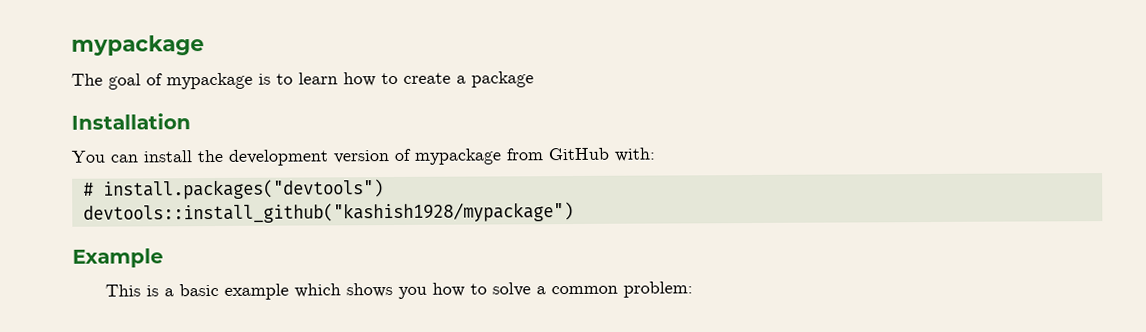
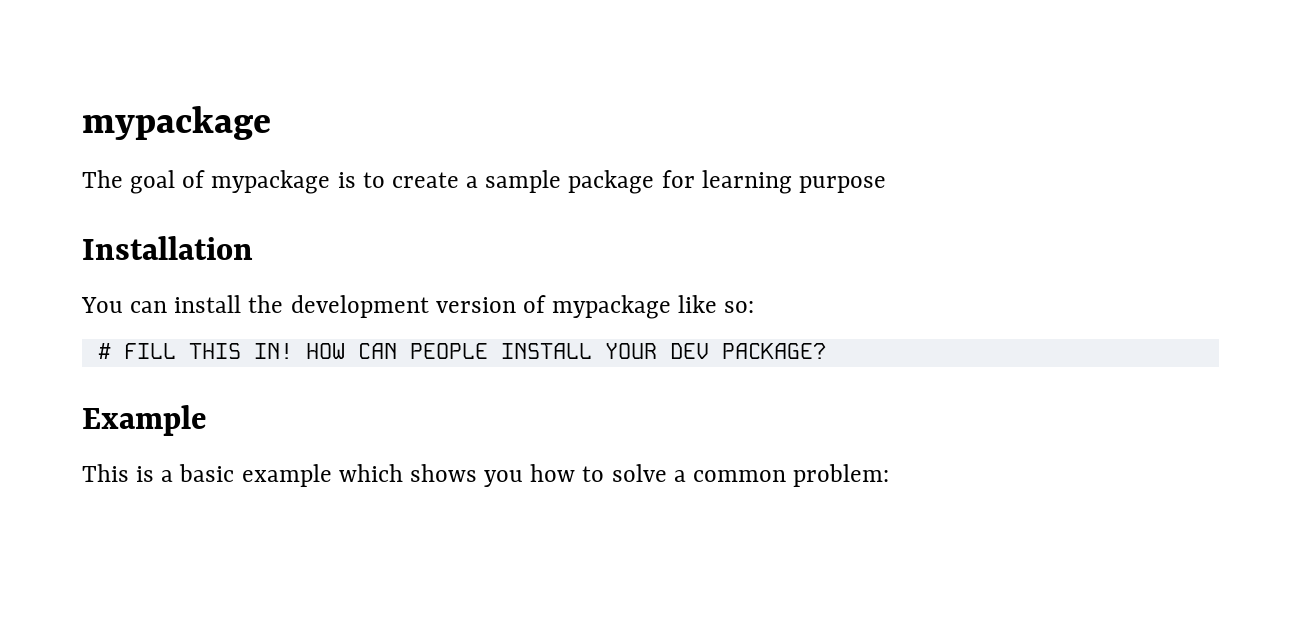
- The goal of mypackage is to learn how to create a package
+ The goal of mypackage is to create a sample package for learning purpose
- You can install the development version of mypackage from GitHub with:
- # install.packages("devtools")
- devtools::install_github("kashish1928/mypackage")
+ You can install the development version of mypackage like so:
+ # FILL THIS IN! HOW CAN PEOPLE INSTALL YOUR DEV PACKAGE?

